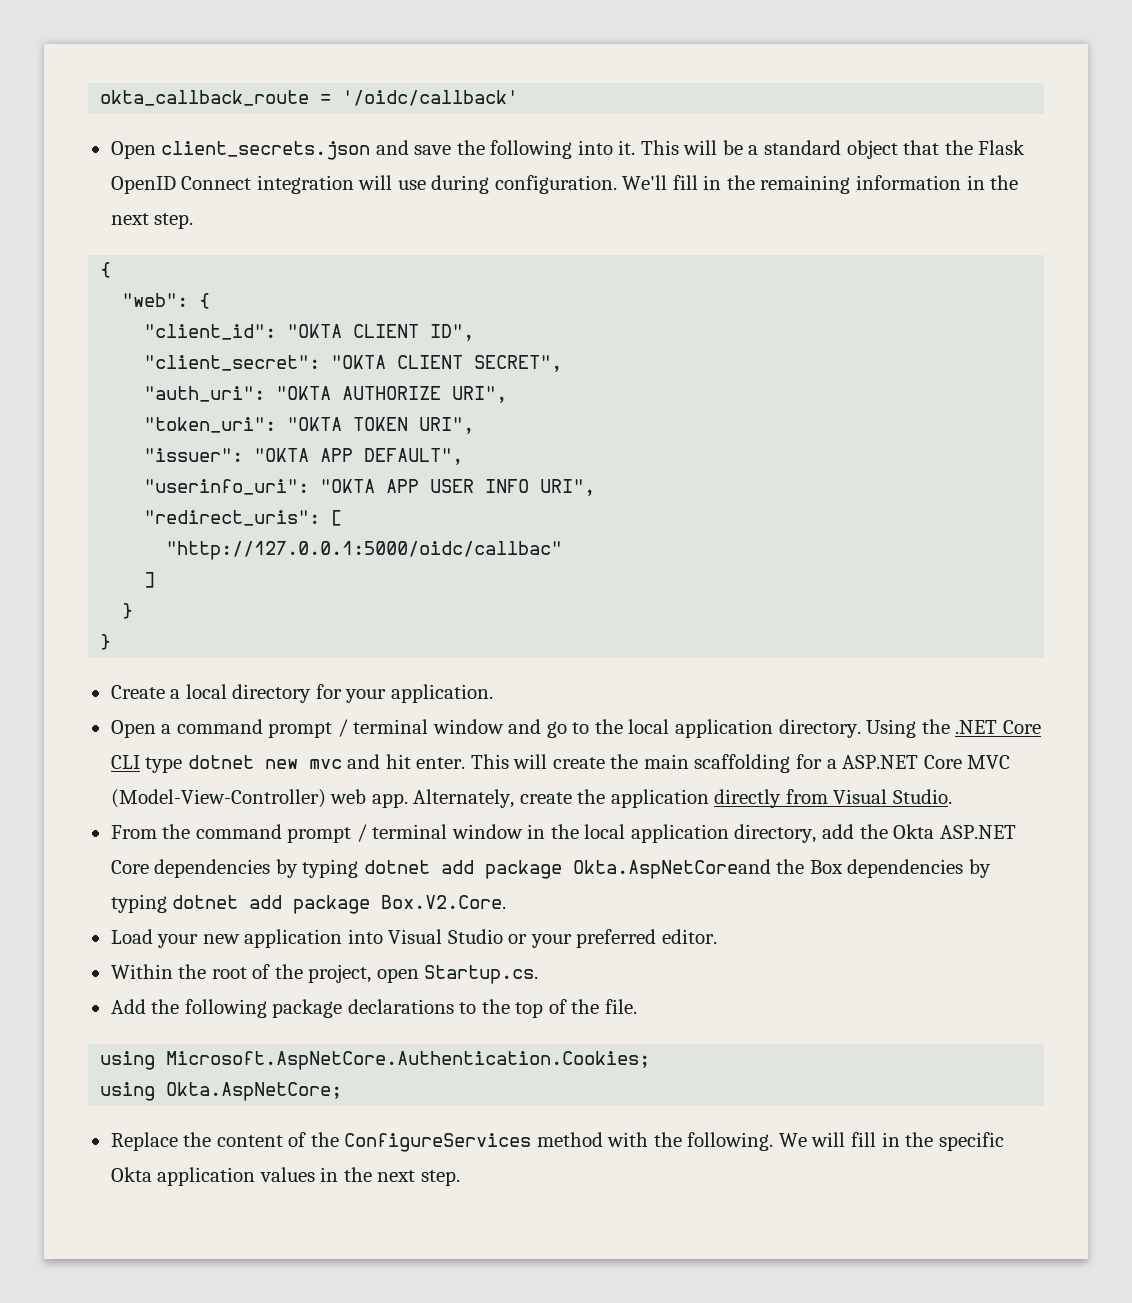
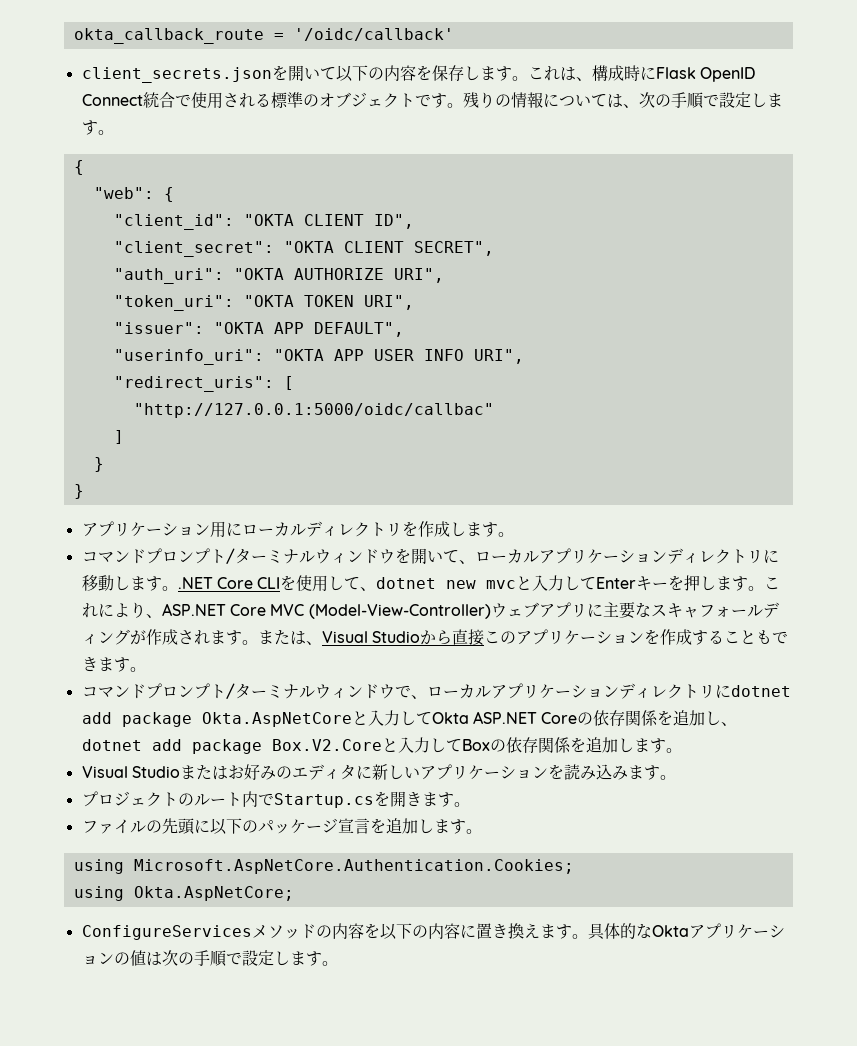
- Open client_secrets.json and save the following into it. This will be a standard object that the Flask OpenID Connect integration will use during configuration. We'll fill in the remaining information in the next step.
+ client_secrets.jsonを開いて以下の内容を保存します。これは、構成時にFlask OpenID Connect統合で使用される標準のオブジェクトです。残りの情報については、次の手順で設定します。
- Create a local directory for your application.
- Open a command prompt / terminal window and go to the local application directory. Using the .NET Core CLI type dotnet new mvc and hit enter. This will create the main scaffolding for a ASP.NET Core MVC (Model-View-Controller) web app. Alternately, create the application directly from Visual Studio.
- From the command prompt / terminal window in the local application directory, add the Okta ASP.NET Core dependencies by typing dotnet add package Okta.AspNetCoreand the Box dependencies by typing dotnet add package Box.V2.Core.
- Load your new application into Visual Studio or your preferred editor.
- Within the root of the project, open Startup.cs.
- Add the following package declarations to the top of the file.
+ アプリケーション用にローカルディレクトリを作成します。
+ コマンドプロンプト/ターミナルウィンドウを開いて、ローカルアプリケーションディレクトリに移動します。.NET Core CLIを使用して、dotnet new mvcと入力してEnterキーを押します。これにより、ASP.NET Core MVC (Model-View-Controller)ウェブアプリに主要なスキャフォールディングが作成されます。または、Visual Studioから直接このアプリケーションを作成することもできます。
+ コマンドプロンプト/ターミナルウィンドウで、ローカルアプリケーションディレクトリにdotnet add package Okta.AspNetCoreと入力してOkta ASP.NET Coreの依存関係を追加し、dotnet add package Box.V2.Coreと入力してBoxの依存関係を追加します。
+ Visual Studioまたはお好みのエディタに新しいアプリケーションを読み込みます。
+ プロジェクトのルート内でStartup.csを開きます。
+ ファイルの先頭に以下のパッケージ宣言を追加します。
  using Microsoft.AspNetCore.Authentication.Cookies;
  using Okta.AspNetCore;
- Replace the content of the ConfigureServices method with the following. We will fill in the specific Okta application values in the next step.
+ ConfigureServicesメソッドの内容を以下の内容に置き換えます。具体的なOktaアプリケーションの値は次の手順で設定します。

